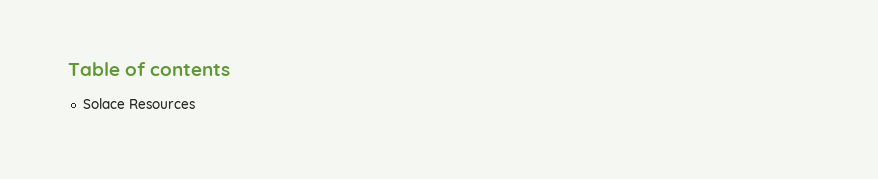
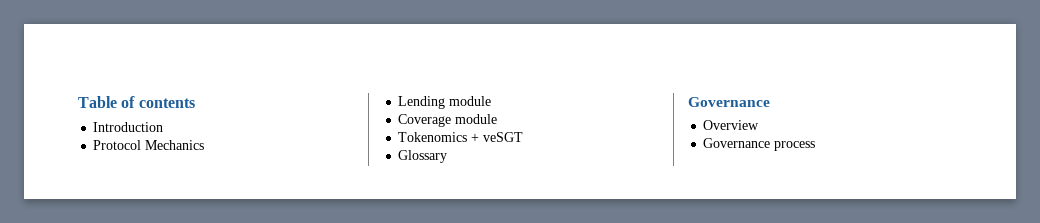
- Solace Resources
+ Introduction
+ Protocol Mechanics
+ Lending module
+ Coverage module
+ Tokenomics + veSGT
+ Glossary
+ Governance
+ Overview
+ Governance process

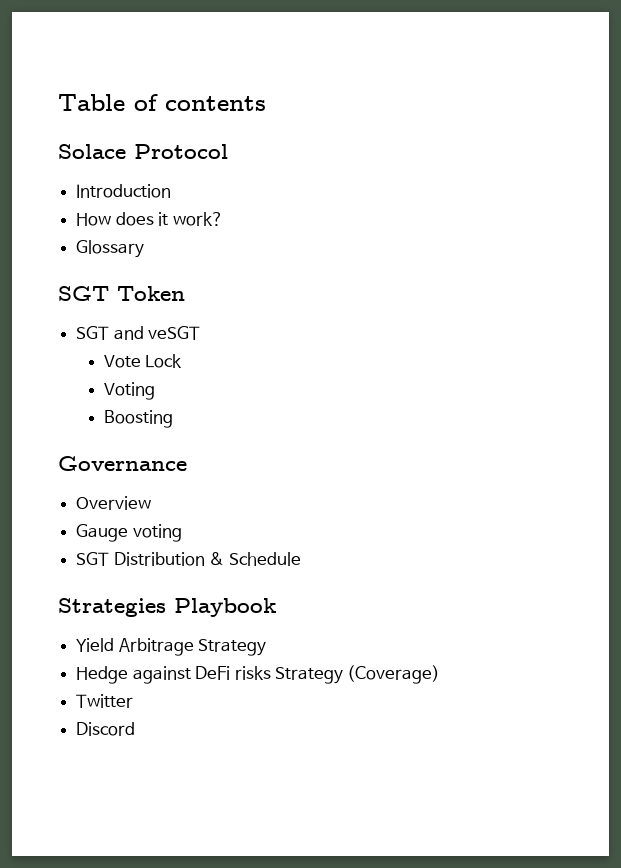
+ Solace Protocol
- Protocol Mechanics
- Lending module
- Coverage module
- Tokenomics + veSGT
+ How does it work?
  Glossary
+ SGT Token
+ SGT and veSGT
+ Vote Lock
+ Voting
+ Boosting
  Governance
  Overview
- Governance process
+ Gauge voting
+ SGT Distribution & Schedule
+ Strategies Playbook
+ Yield Arbitrage Strategy
+ Hedge against DeFi risks Strategy (Coverage)
+ Twitter
+ Discord

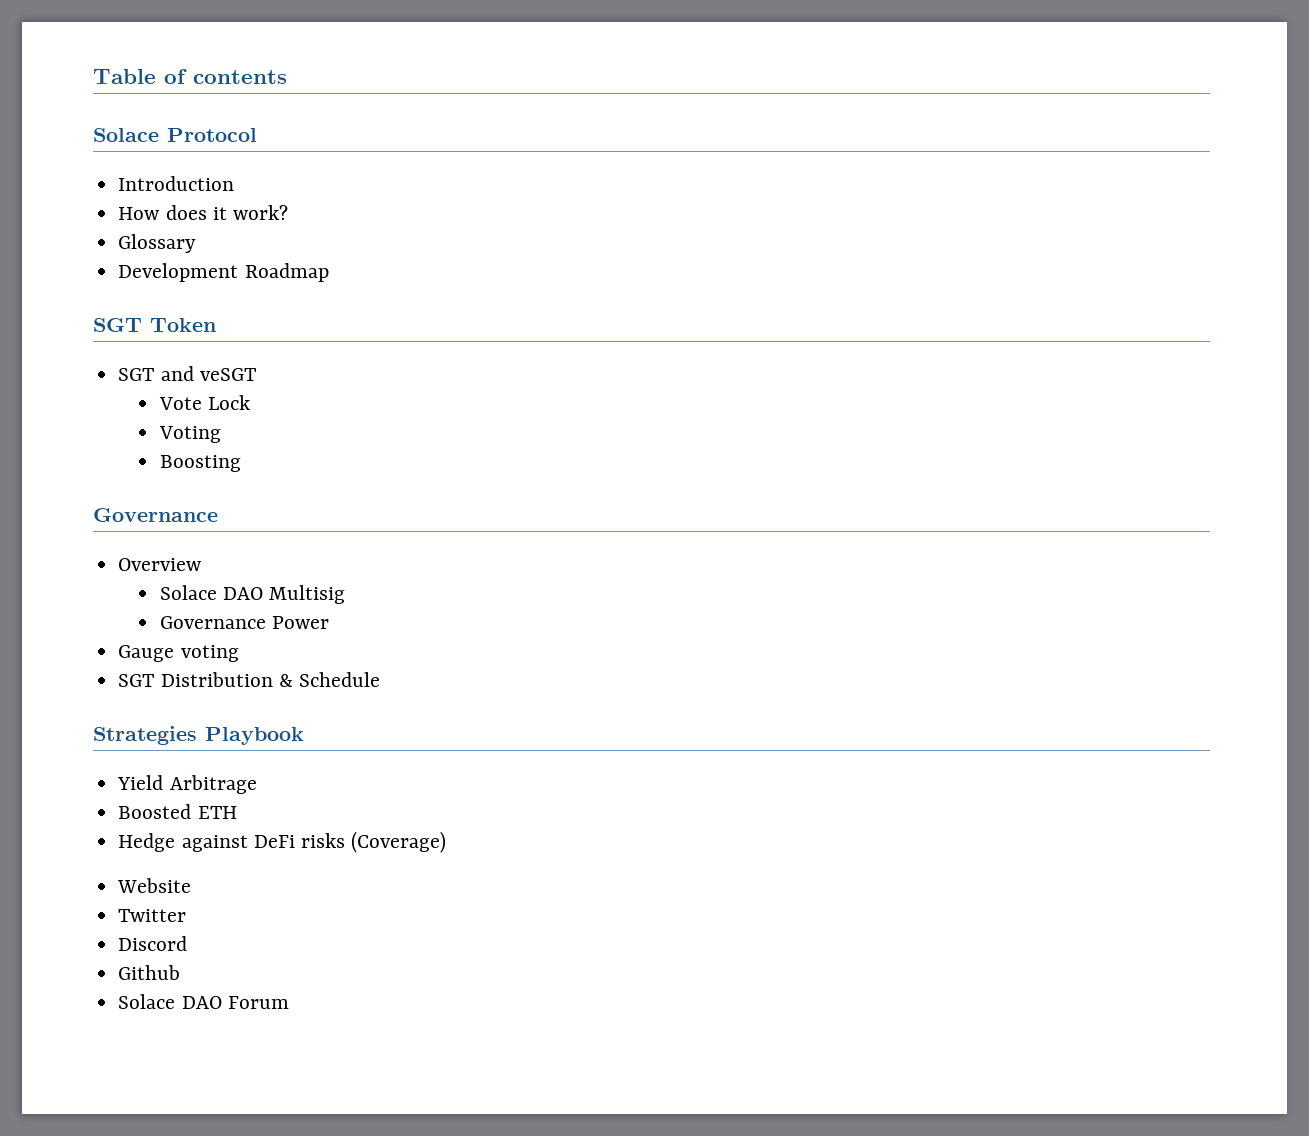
+ Development Roadmap
+ Solace DAO Multisig
+ Governance Power
- Yield Arbitrage Strategy
+ Yield Arbitrage
+ Boosted ETH
- Hedge against DeFi risks Strategy (Coverage)
+ Hedge against DeFi risks (Coverage)
+ Website
+ Github
+ Solace DAO Forum

